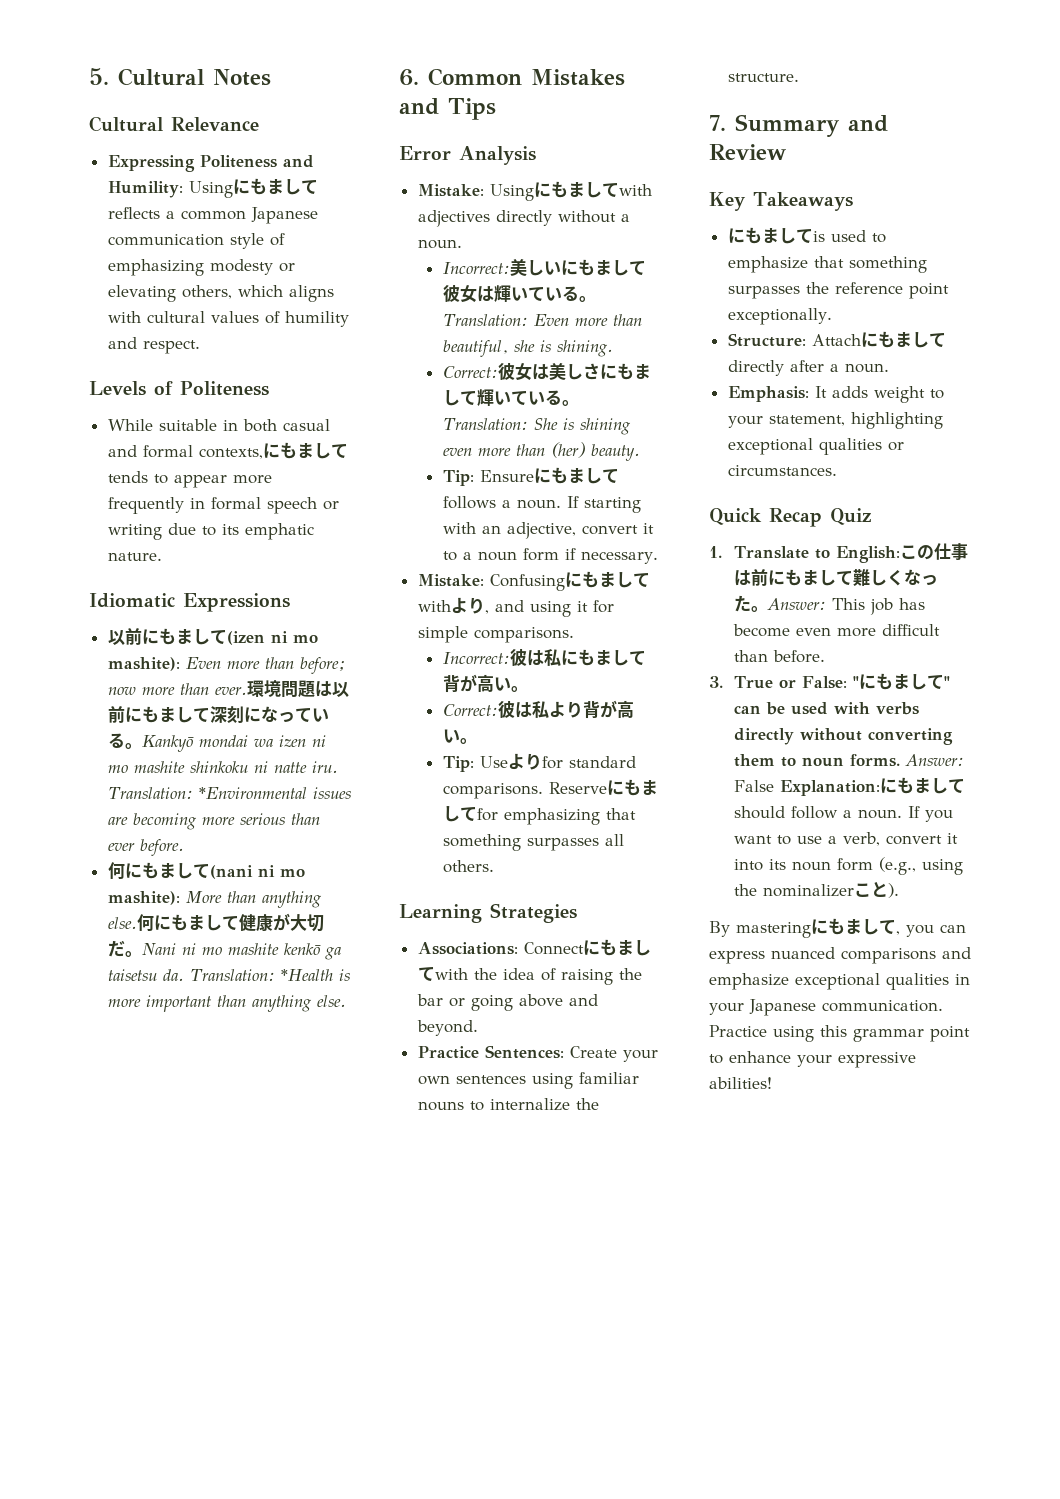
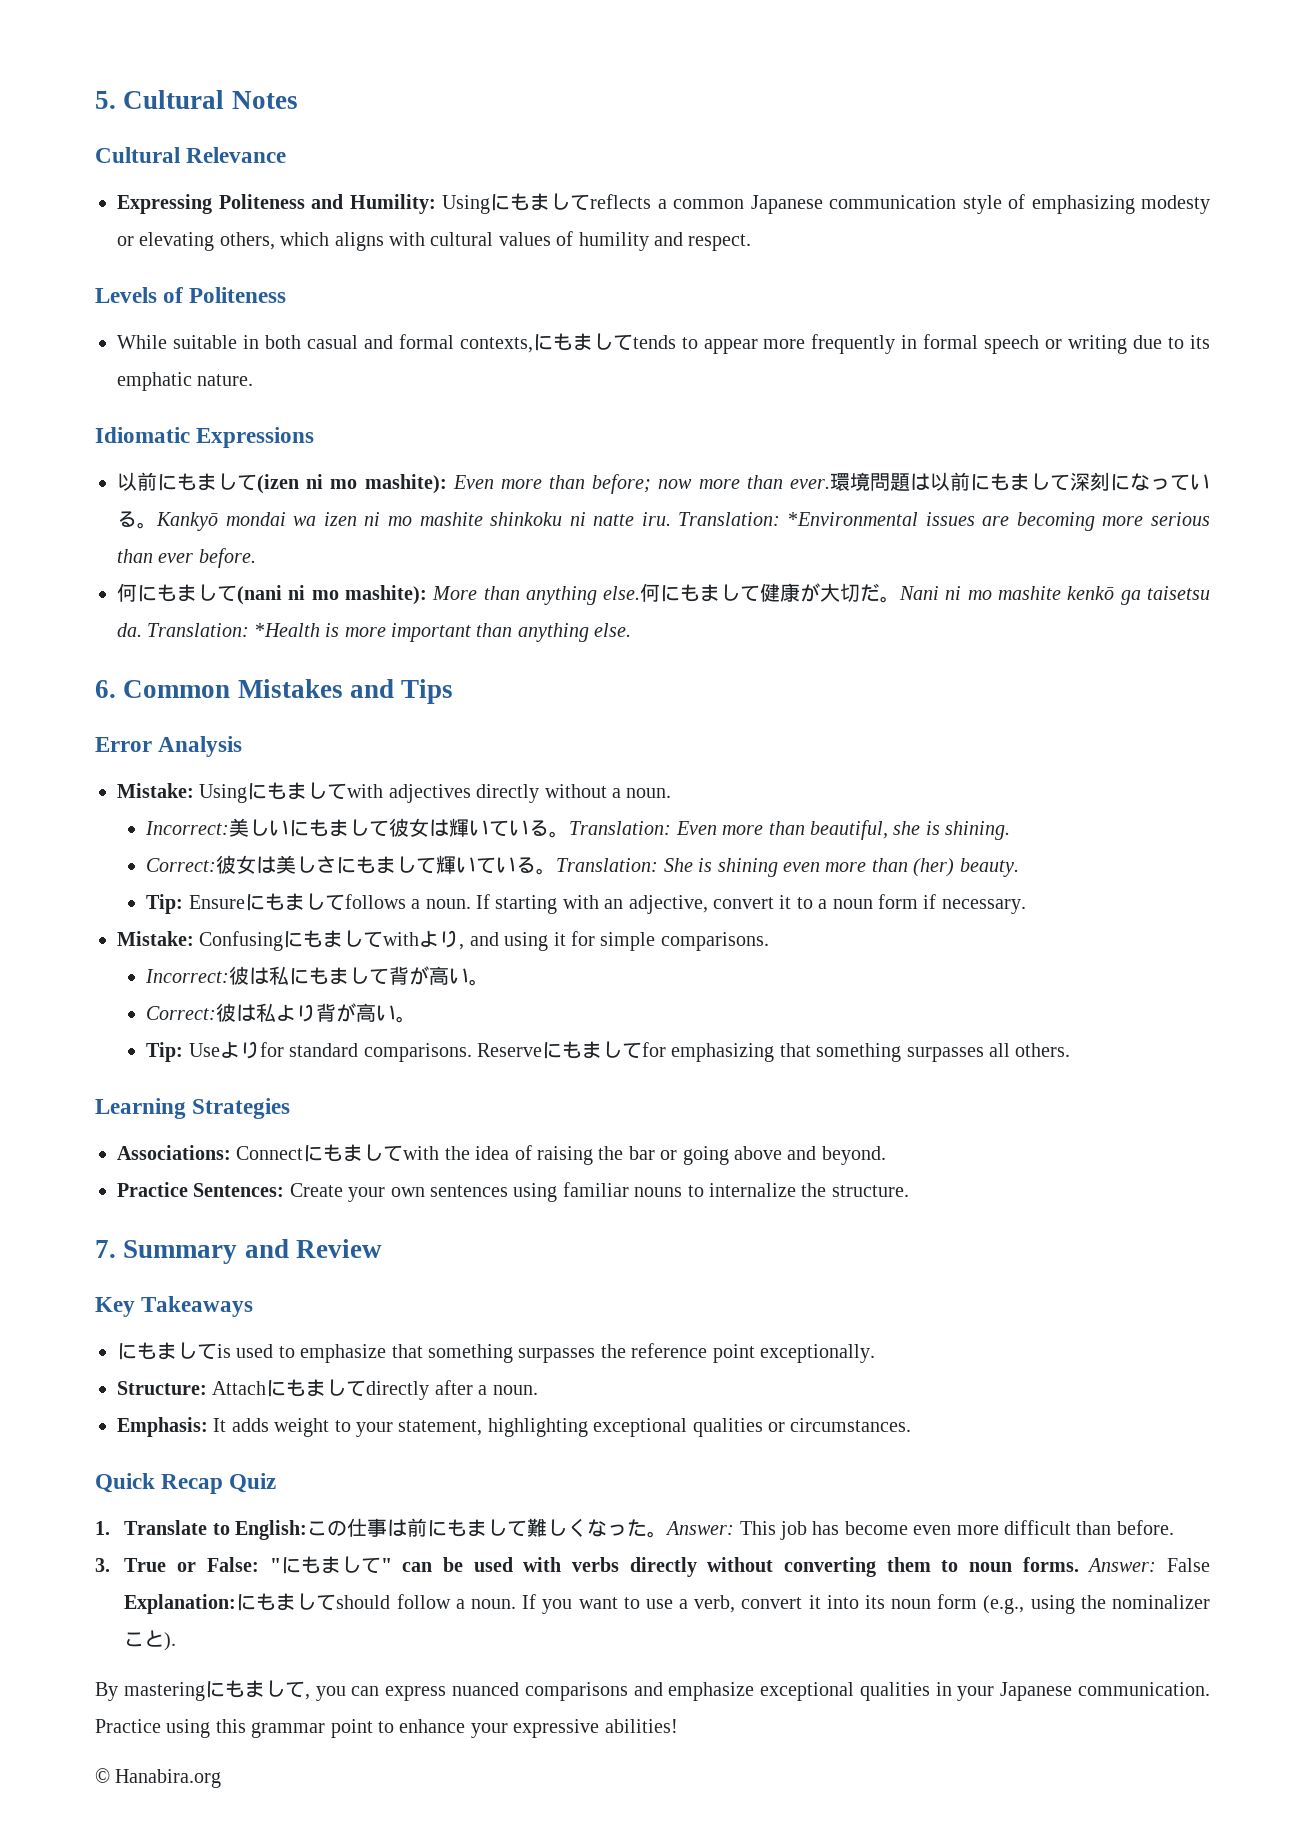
+ © Hanabira.org

